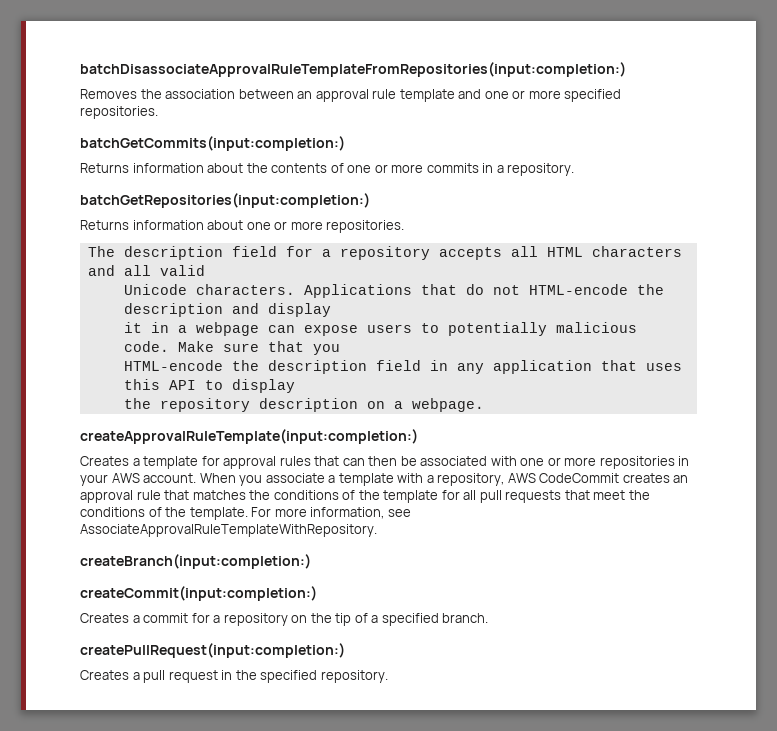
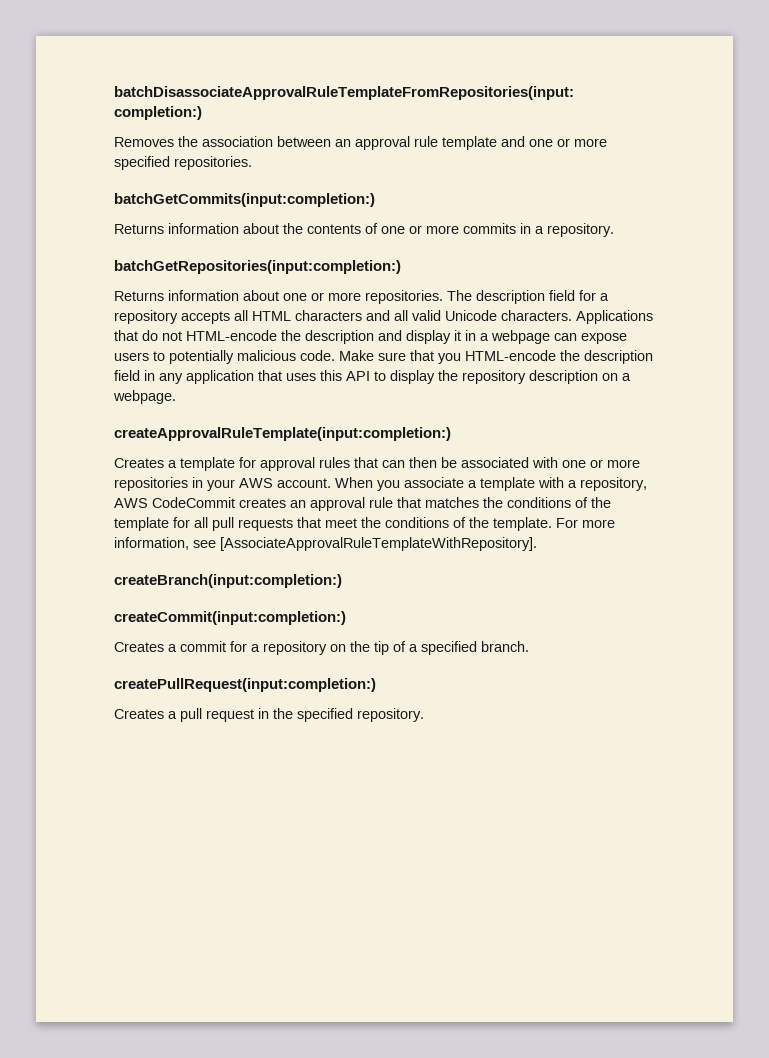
- Returns information about one or more repositories.
- The description field for a repository accepts all HTML characters and all valid
- Unicode characters.
+ Returns information about one or more repositories. The description field for a repository accepts all HTML characters and all valid Unicode characters.
- Applications that do not HTML-encode the description and display
- it in a webpage can expose users to potentially malicious code.
+ Applications that do not HTML-encode the description and display it in a webpage can expose users to potentially malicious code.
- Make sure that you
- HTML-encode the description field in any application that uses this API to display
- the repository description on a webpage.
+ Make sure that you HTML-encode the description field in any application that uses this API to display the repository description on a webpage.
- For more information, see AssociateApprovalRuleTemplateWithRepository.
+ For more information, see [AssociateApprovalRuleTemplateWithRepository].

